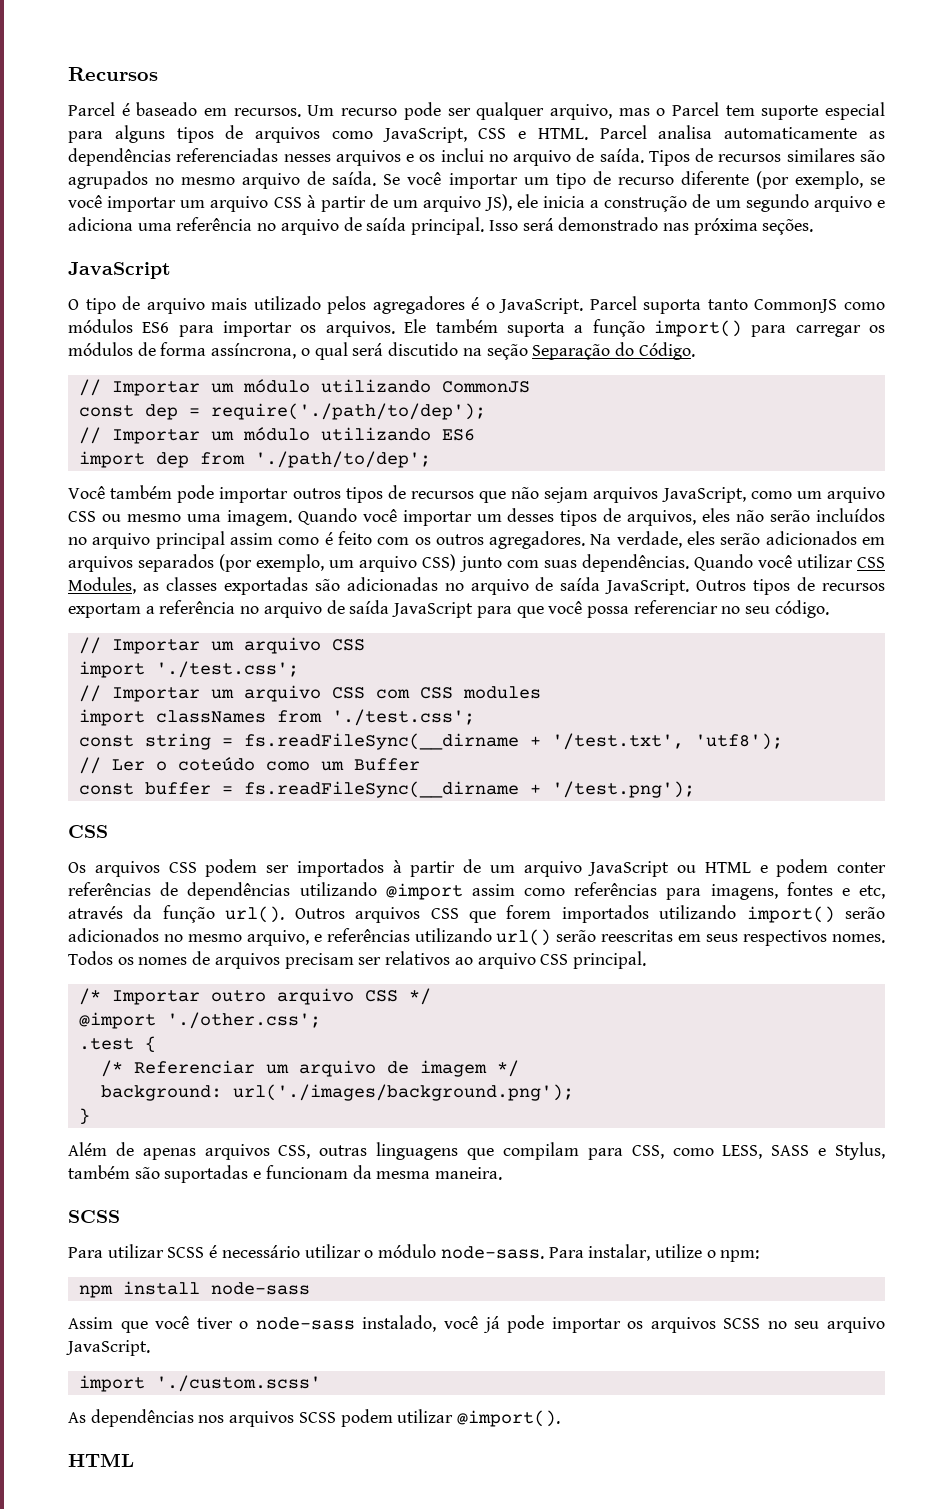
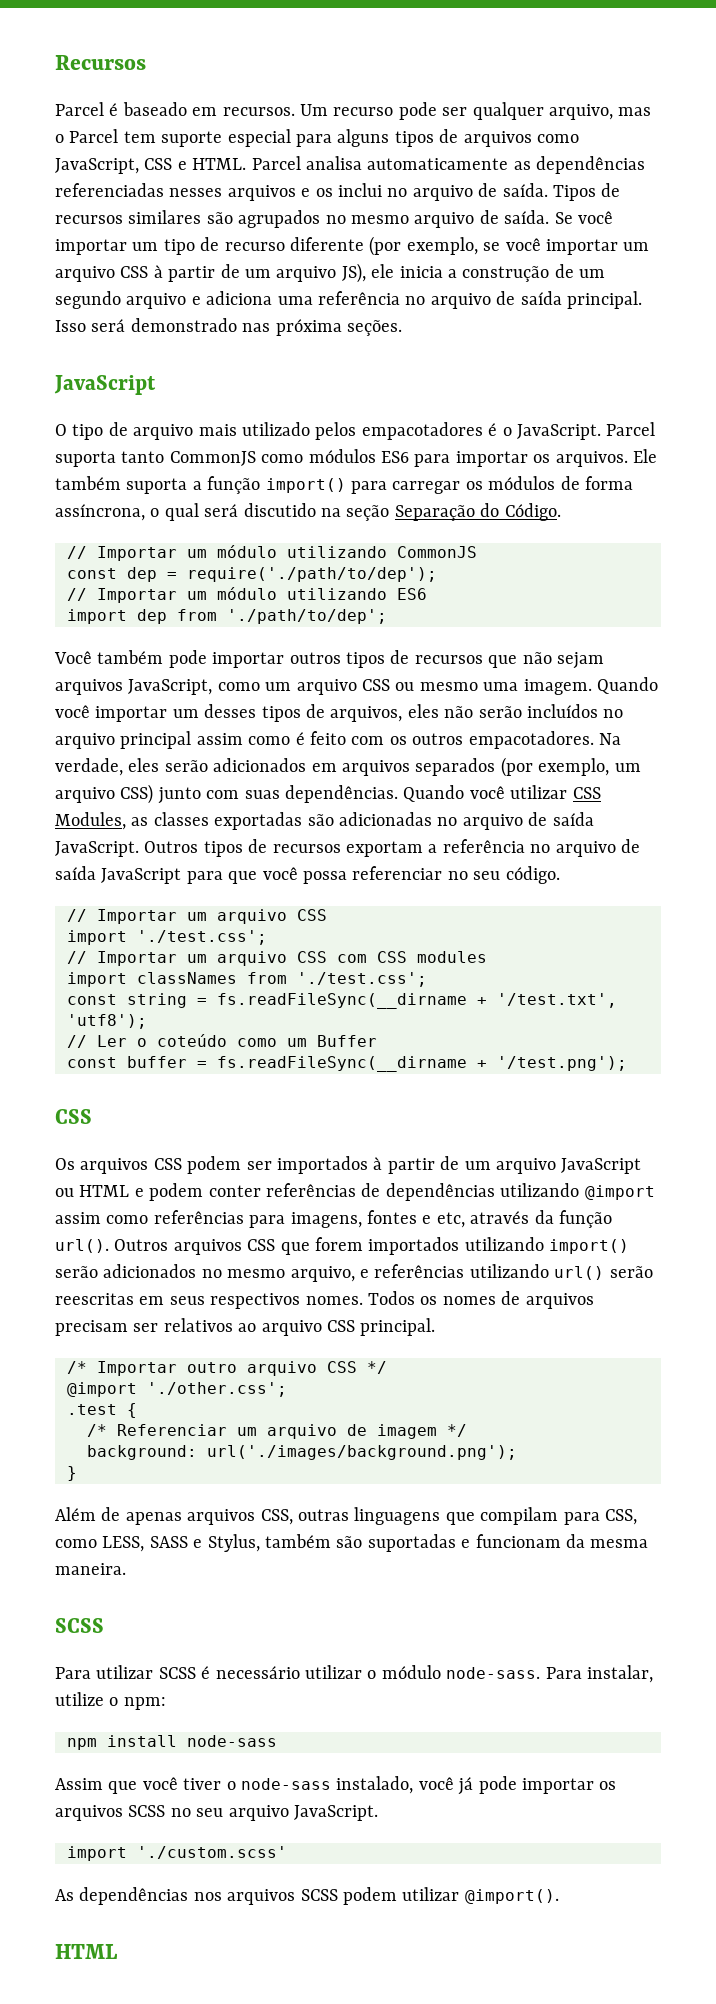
- O tipo de arquivo mais utilizado pelos agregadores é o JavaScript.
+ O tipo de arquivo mais utilizado pelos empacotadores é o JavaScript.
- Quando você importar um desses tipos de arquivos, eles não serão incluídos no arquivo principal assim como é feito com os outros agregadores.
+ Quando você importar um desses tipos de arquivos, eles não serão incluídos no arquivo principal assim como é feito com os outros empacotadores.

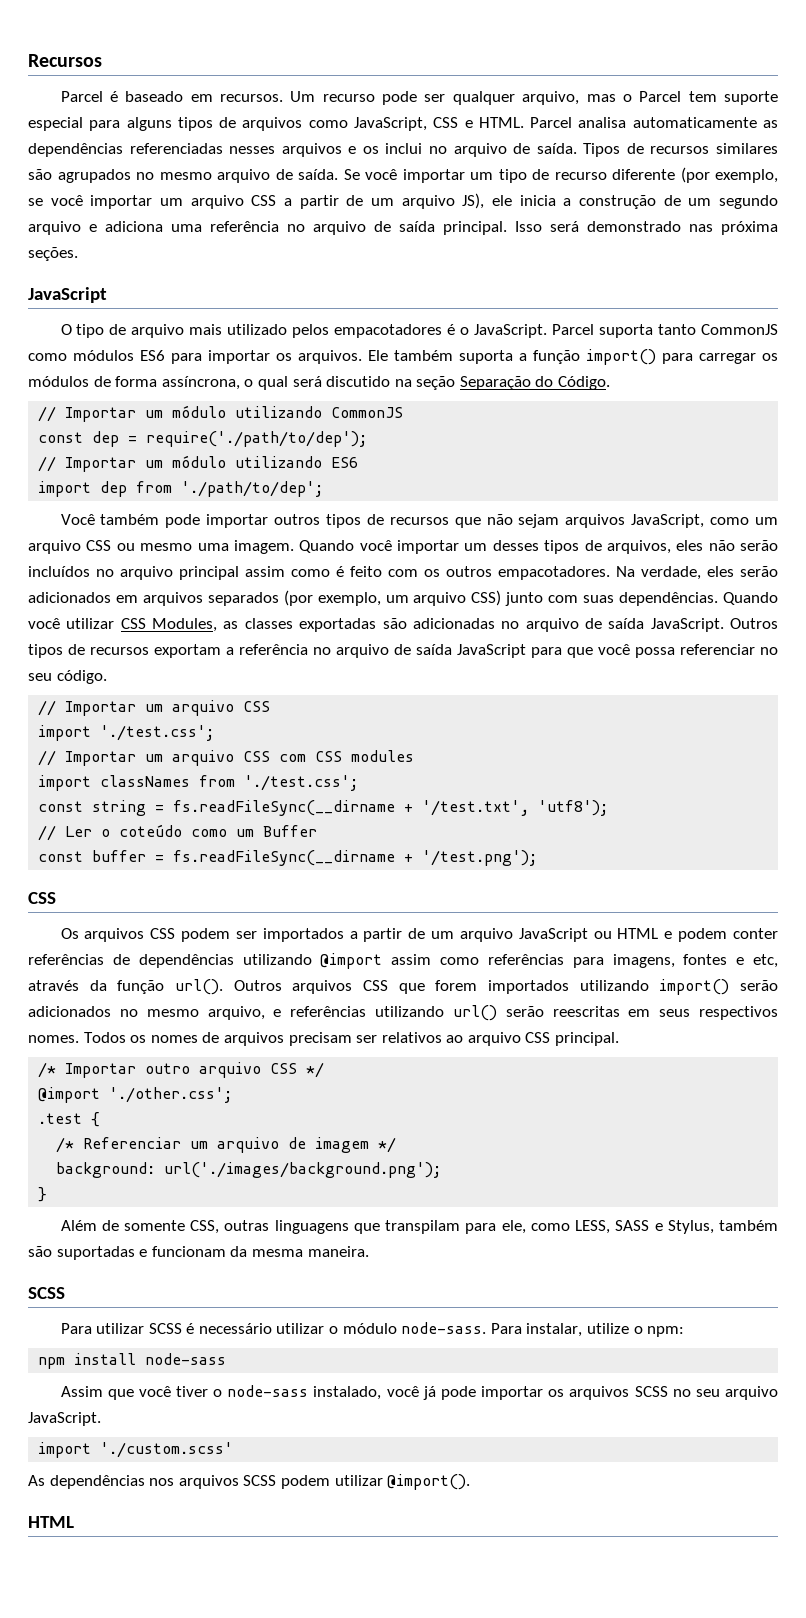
- Se você importar um tipo de recurso diferente (por exemplo, se você importar um arquivo CSS à partir de um arquivo JS), ele inicia a construção de um segundo arquivo e adiciona uma referência no arquivo de saída principal.
+ Se você importar um tipo de recurso diferente (por exemplo, se você importar um arquivo CSS a partir de um arquivo JS), ele inicia a construção de um segundo arquivo e adiciona uma referência no arquivo de saída principal.
- Os arquivos CSS podem ser importados à partir de um arquivo JavaScript ou HTML e podem conter referências de dependências utilizando @import assim como referências para imagens, fontes e etc, através da função url().
+ Os arquivos CSS podem ser importados a partir de um arquivo JavaScript ou HTML e podem conter referências de dependências utilizando @import assim como referências para imagens, fontes e etc, através da função url().
- Além de apenas arquivos CSS, outras linguagens que compilam para CSS, como LESS, SASS e Stylus, também são suportadas e funcionam da mesma maneira.
+ Além de somente CSS, outras linguagens que transpilam para ele, como LESS, SASS e Stylus, também são suportadas e funcionam da mesma maneira.

